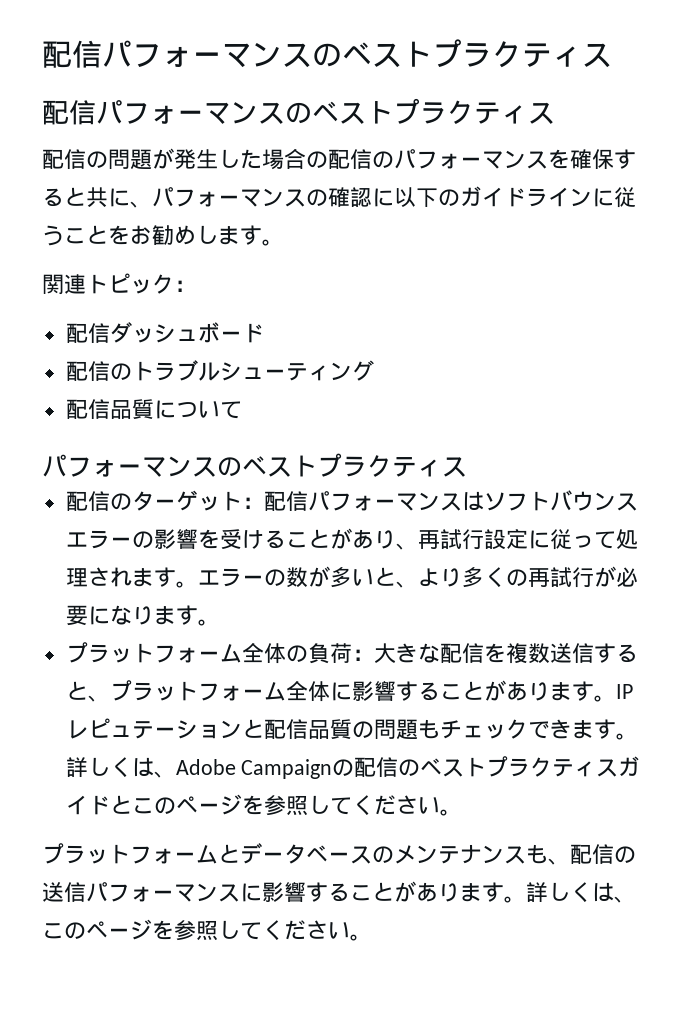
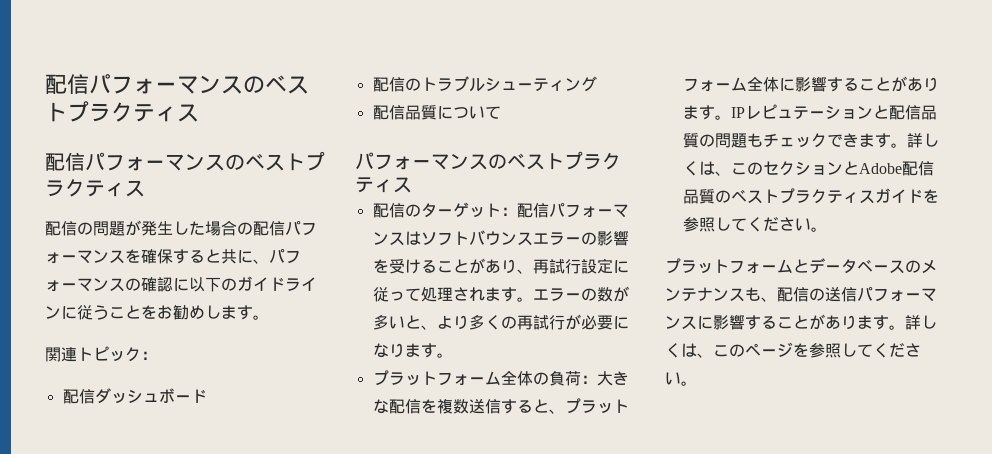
- 配信の問題が発生した場合の配信のパフォーマンスを確保すると共に、パフォーマンスの確認に以下のガイドラインに従うことをお勧めします。
+ 配信の問題が発生した場合の配信パフォーマンスを確保すると共に、パフォーマンスの確認に以下のガイドラインに従うことをお勧めします。
- 詳しくは、Adobe Campaignの配信のベストプラクティスガイドとこのページを参照してください。
+ 詳しくは、このセクションとAdobe配信品質のベストプラクティスガイドを参照してください。

